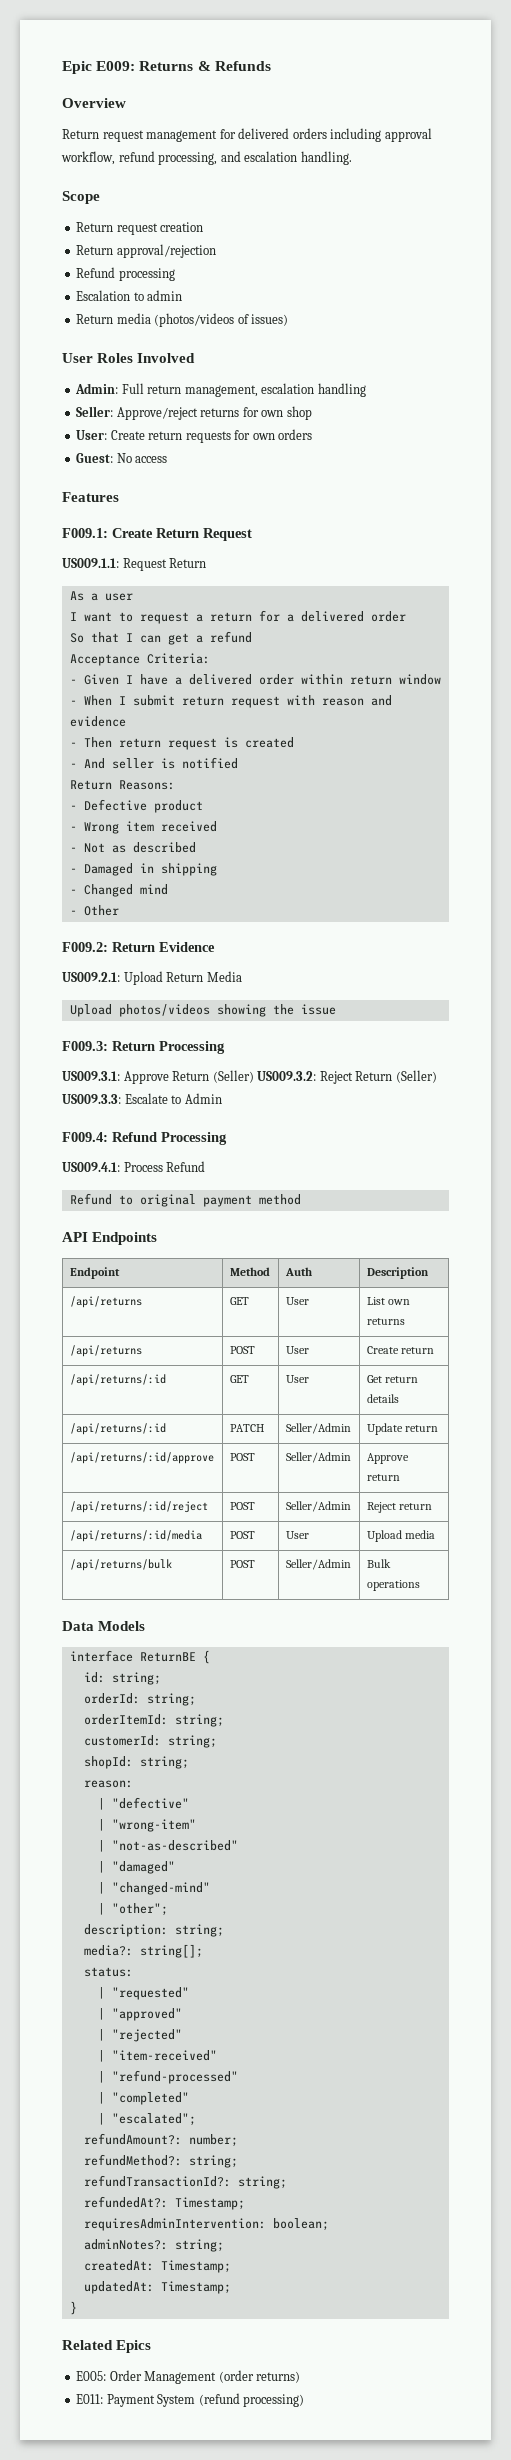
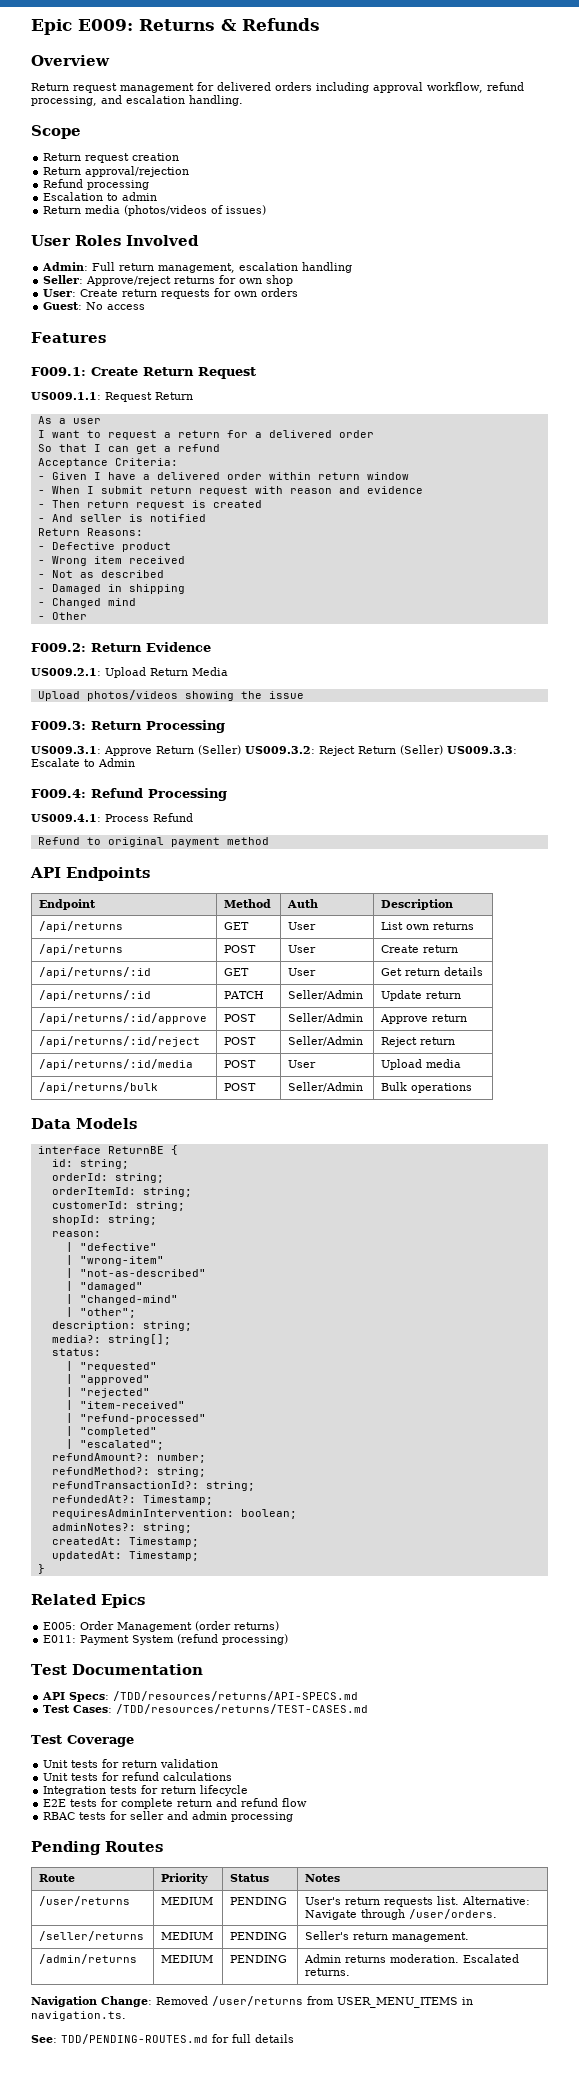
+ Test Documentation
+ API Specs: /TDD/resources/returns/API-SPECS.md
+ Test Cases: /TDD/resources/returns/TEST-CASES.md
+ Test Coverage
+ Unit tests for return validation
+ Unit tests for refund calculations
+ Integration tests for return lifecycle
+ E2E tests for complete return and refund flow
+ RBAC tests for seller and admin processing
+ Pending Routes
+ Route | Priority | Status | Notes
+ /user/returns | MEDIUM | PENDING | User's return requests list. Alternative: Navigate through /user/orders.
+ /seller/returns | MEDIUM | PENDING | Seller's return management.
+ /admin/returns | MEDIUM | PENDING | Admin returns moderation. Escalated returns.
+ Navigation Change: Removed /user/returns from USER_MENU_ITEMS in navigation.ts.
+ See: TDD/PENDING-ROUTES.md for full details

